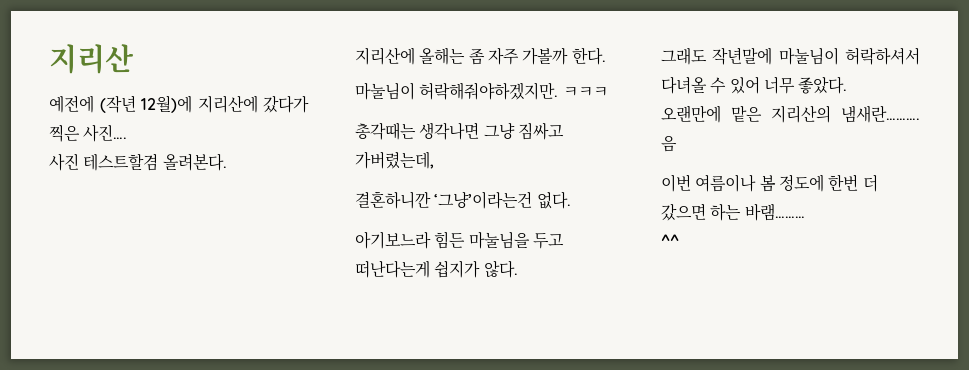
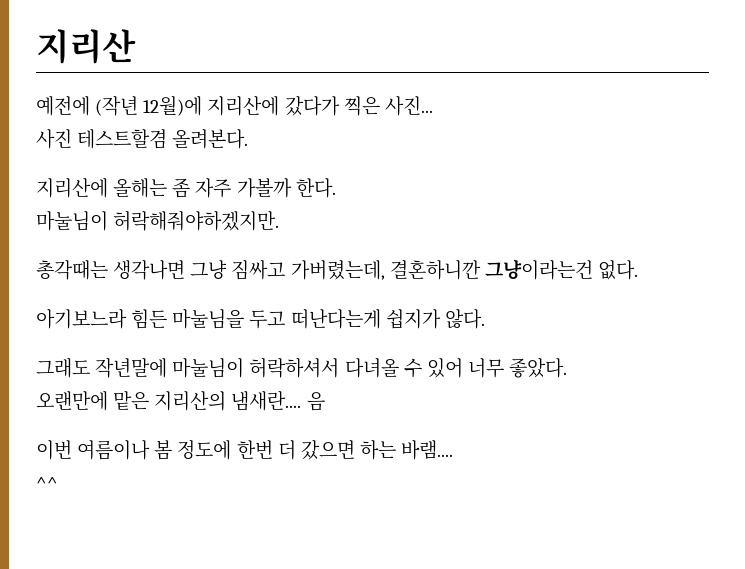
- 예전에 (작년 12월)에 지리산에 갔다가 찍은 사진….
+ 예전에 (작년 12월)에 지리산에 갔다가 찍은 사진...
- ㅋㅋㅋ
- 총각때는 생각나면 그냥 짐싸고 가버렸는데,
- 결혼하니깐 ‘그냥’이라는건 없다.
+ 총각때는 생각나면 그냥 짐싸고 가버렸는데, 결혼하니깐 그냥이라는건 없다.
- 오랜만에 맡은 지리산의 냄새란……….
+ 오랜만에 맡은 지리산의 냄새란....
- 이번 여름이나 봄 정도에 한번 더 갔으면 하는 바램………
+ 이번 여름이나 봄 정도에 한번 더 갔으면 하는 바램....

